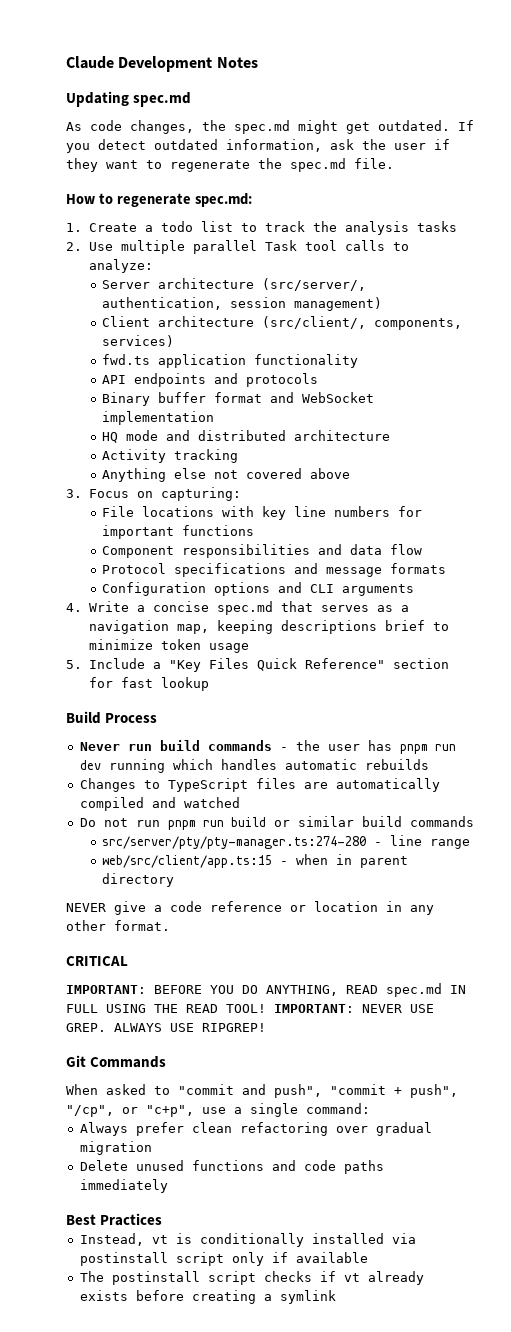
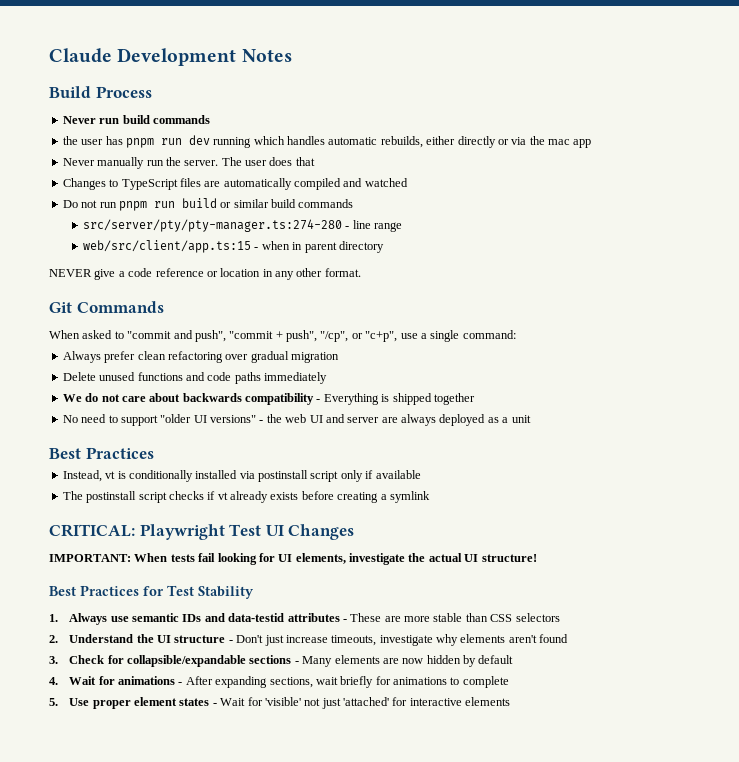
- Updating spec.md
- As code changes, the spec.md might get outdated. If you detect outdated information, ask the user if they want to regenerate the spec.md file.
- How to regenerate spec.md:
- 1. Create a todo list to track the analysis tasks
- 2. Use multiple parallel Task tool calls to analyze:
- Server architecture (src/server/, authentication, session management)
- Client architecture (src/client/, components, services)
- fwd.ts application functionality
- API endpoints and protocols
- Binary buffer format and WebSocket implementation
- HQ mode and distributed architecture
- Activity tracking
- Anything else not covered above
- 3. Focus on capturing:
- File locations with key line numbers for important functions
- Component responsibilities and data flow
- Protocol specifications and message formats
- Configuration options and CLI arguments
- 4. Write a concise spec.md that serves as a navigation map, keeping descriptions brief to minimize token usage
- 5. Include a "Key Files Quick Reference" section for fast lookup
- Never run build commands - the user has pnpm run dev running which handles automatic rebuilds
+ Never run build commands
+ the user has pnpm run dev running which handles automatic rebuilds, either directly or via the mac app
+ Never manually run the server. The user does that
- CRITICAL
- IMPORTANT: BEFORE YOU DO ANYTHING, READ spec.md IN FULL USING THE READ TOOL! IMPORTANT: NEVER USE GREP. ALWAYS USE RIPGREP!
+ We do not care about backwards compatibility - Everything is shipped together
+ No need to support "older UI versions" - the web UI and server are always deployed as a unit
+ CRITICAL: Playwright Test UI Changes
+ IMPORTANT: When tests fail looking for UI elements, investigate the actual UI structure!
+ Best Practices for Test Stability
+ 1. Always use semantic IDs and data-testid attributes - These are more stable than CSS selectors
+ 2. Understand the UI structure - Don't just increase timeouts, investigate why elements aren't found
+ 3. Check for collapsible/expandable sections - Many elements are now hidden by default
+ 4. Wait for animations - After expanding sections, wait briefly for animations to complete
+ 5. Use proper element states - Wait for 'visible' not just 'attached' for interactive elements

